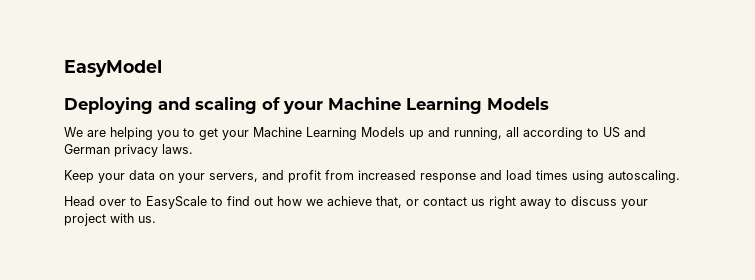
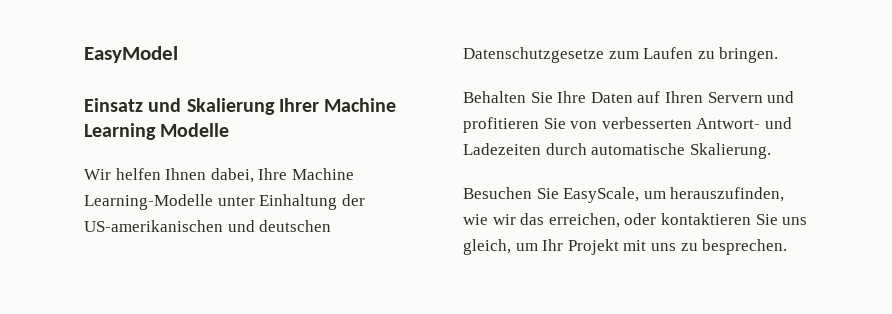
- Deploying and scaling of your Machine Learning Models
- We are helping you to get your Machine Learning Models up and running, all according to US and German privacy laws.
- Keep your data on your servers, and profit from increased response and load times using autoscaling.
- Head over to EasyScale to find out how we achieve that, or contact us right away to discuss your project with us.
+ Einsatz und Skalierung Ihrer Machine Learning Modelle
+ Wir helfen Ihnen dabei, Ihre Machine Learning-Modelle unter Einhaltung der US-amerikanischen und deutschen Datenschutzgesetze zum Laufen zu bringen.
+ Behalten Sie Ihre Daten auf Ihren Servern und profitieren Sie von verbesserten Antwort- und Ladezeiten durch automatische Skalierung.
+ Besuchen Sie EasyScale, um herauszufinden, wie wir das erreichen, oder kontaktieren Sie uns gleich, um Ihr Projekt mit uns zu besprechen.

